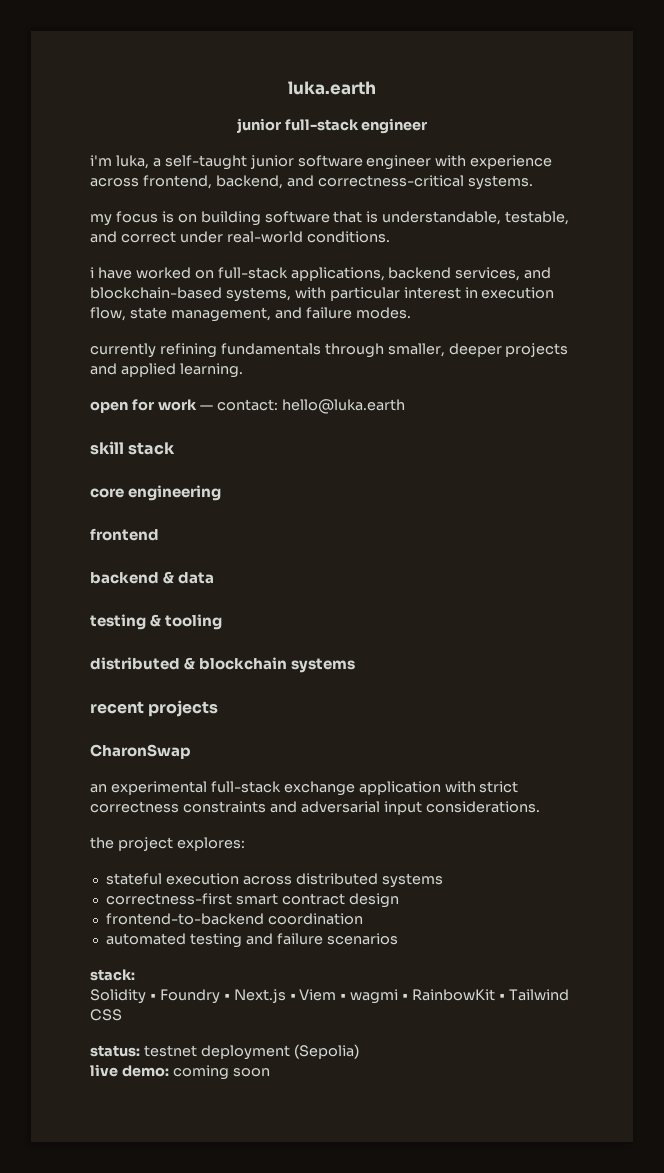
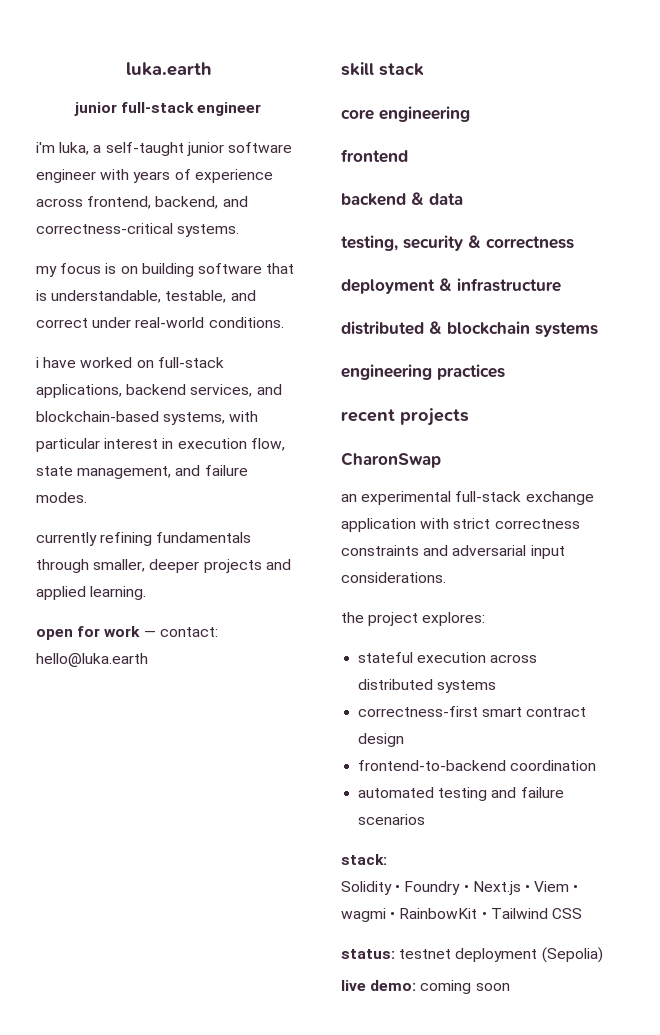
- i'm luka, a self-taught junior software engineer with experience across frontend, backend, and correctness-critical systems.
+ i'm luka, a self-taught junior software engineer with years of experience across frontend, backend, and correctness-critical systems.
- testing & tooling
+ testing, security & correctness
+ deployment & infrastructure
+ engineering practices

